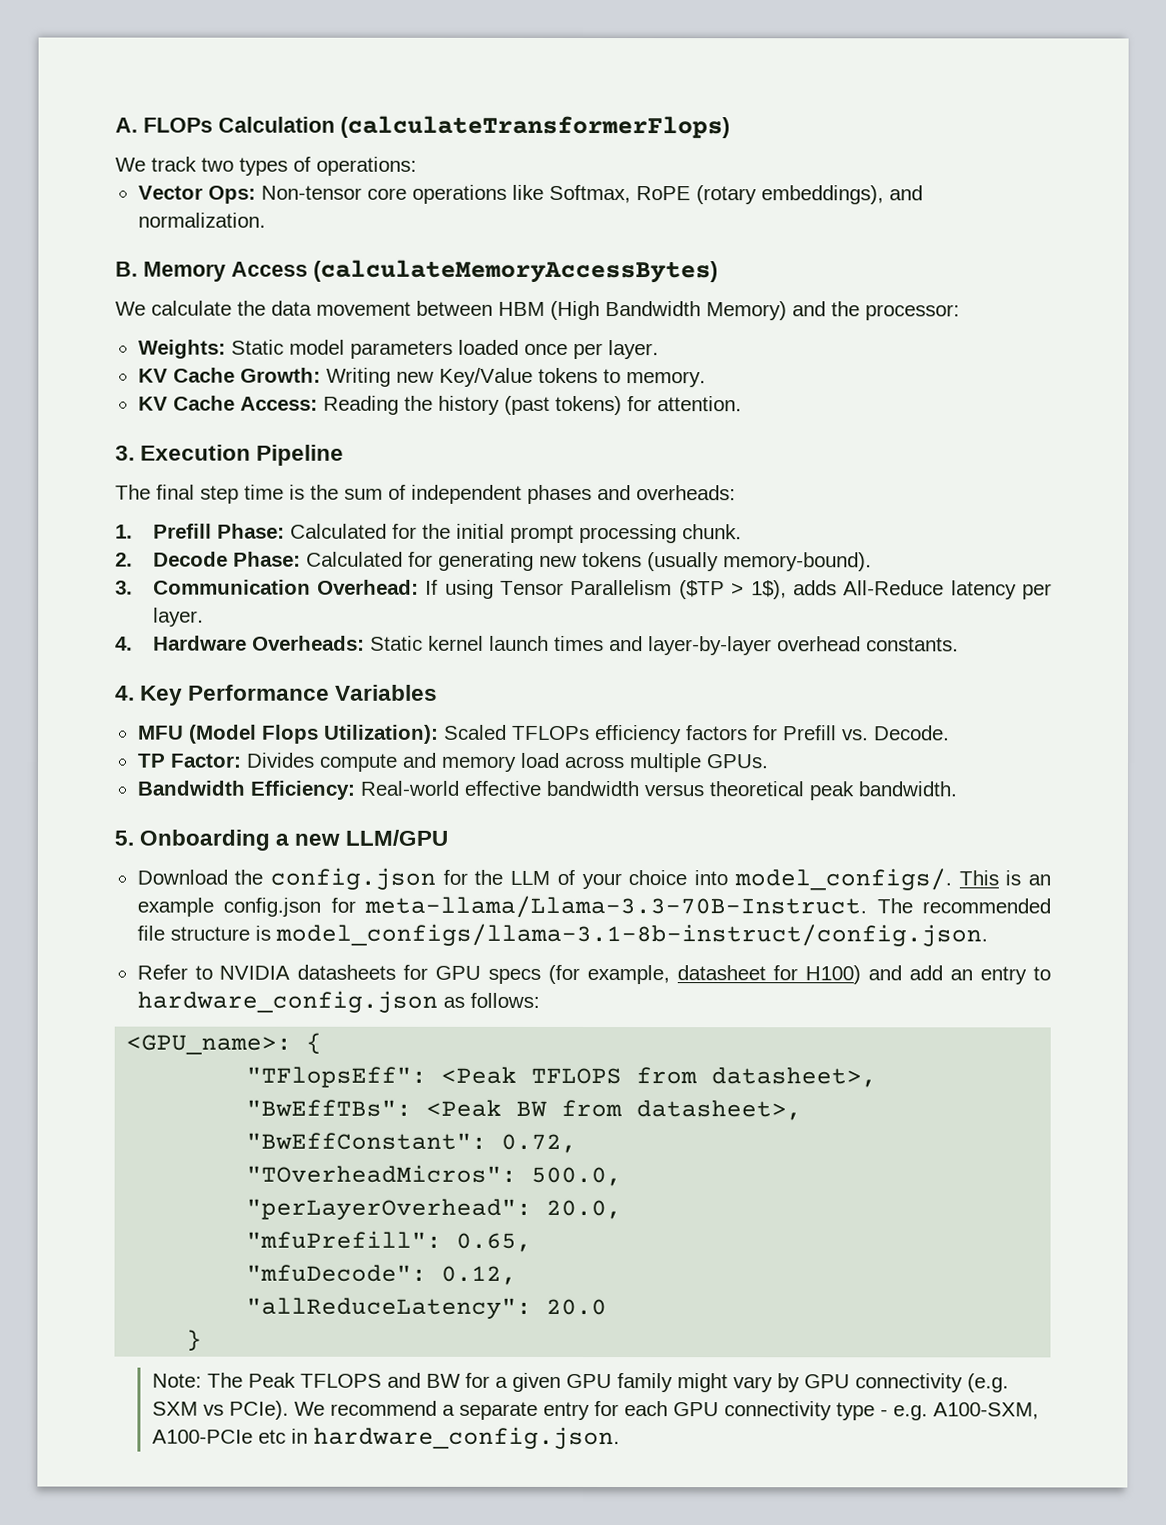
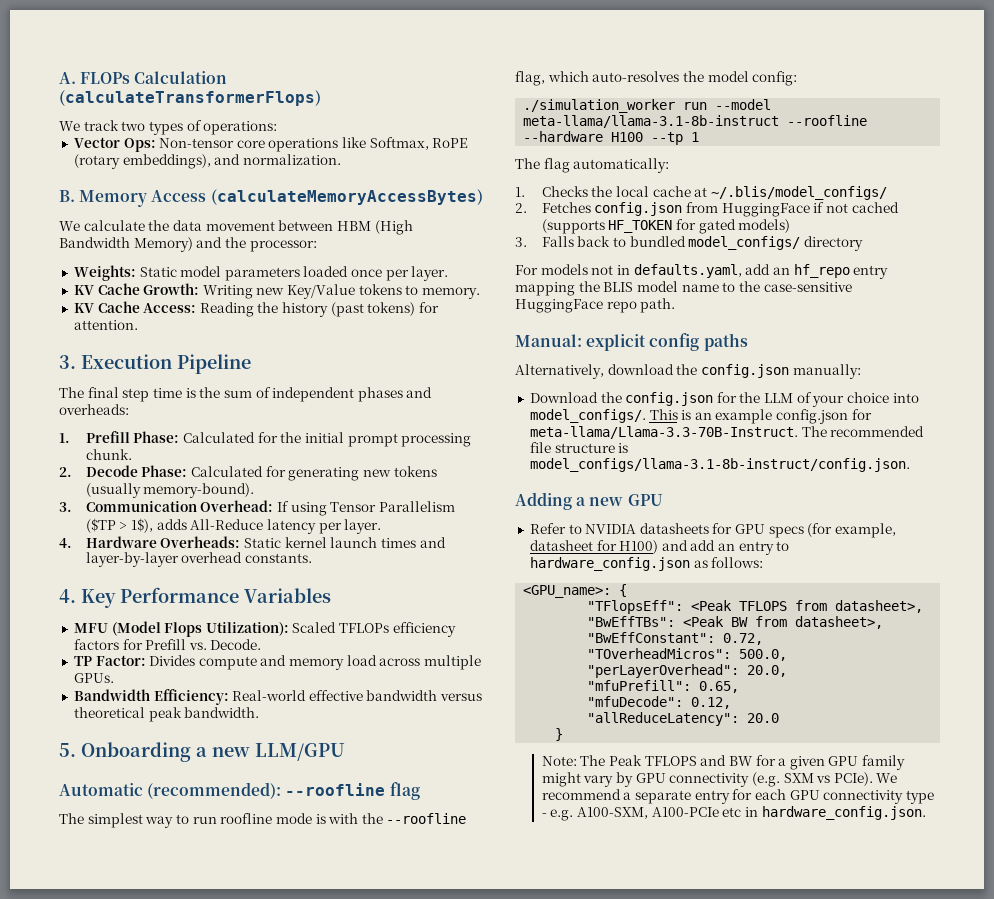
+ Automatic (recommended): --roofline flag
+ The simplest way to run roofline mode is with the --roofline flag, which auto-resolves the model config:
+ ./simulation_worker run --model meta-llama/llama-3.1-8b-instruct --roofline --hardware H100 --tp 1
+ The flag automatically:
+ 1. Checks the local cache at ~/.blis/model_configs/
+ 2. Fetches config.json from HuggingFace if not cached (supports HF_TOKEN for gated models)
+ 3. Falls back to bundled model_configs/ directory
+ For models not in defaults.yaml, add an hf_repo entry mapping the BLIS model name to the case-sensitive HuggingFace repo path.
+ Manual: explicit config paths
+ Alternatively, download the config.json manually:
+ Adding a new GPU

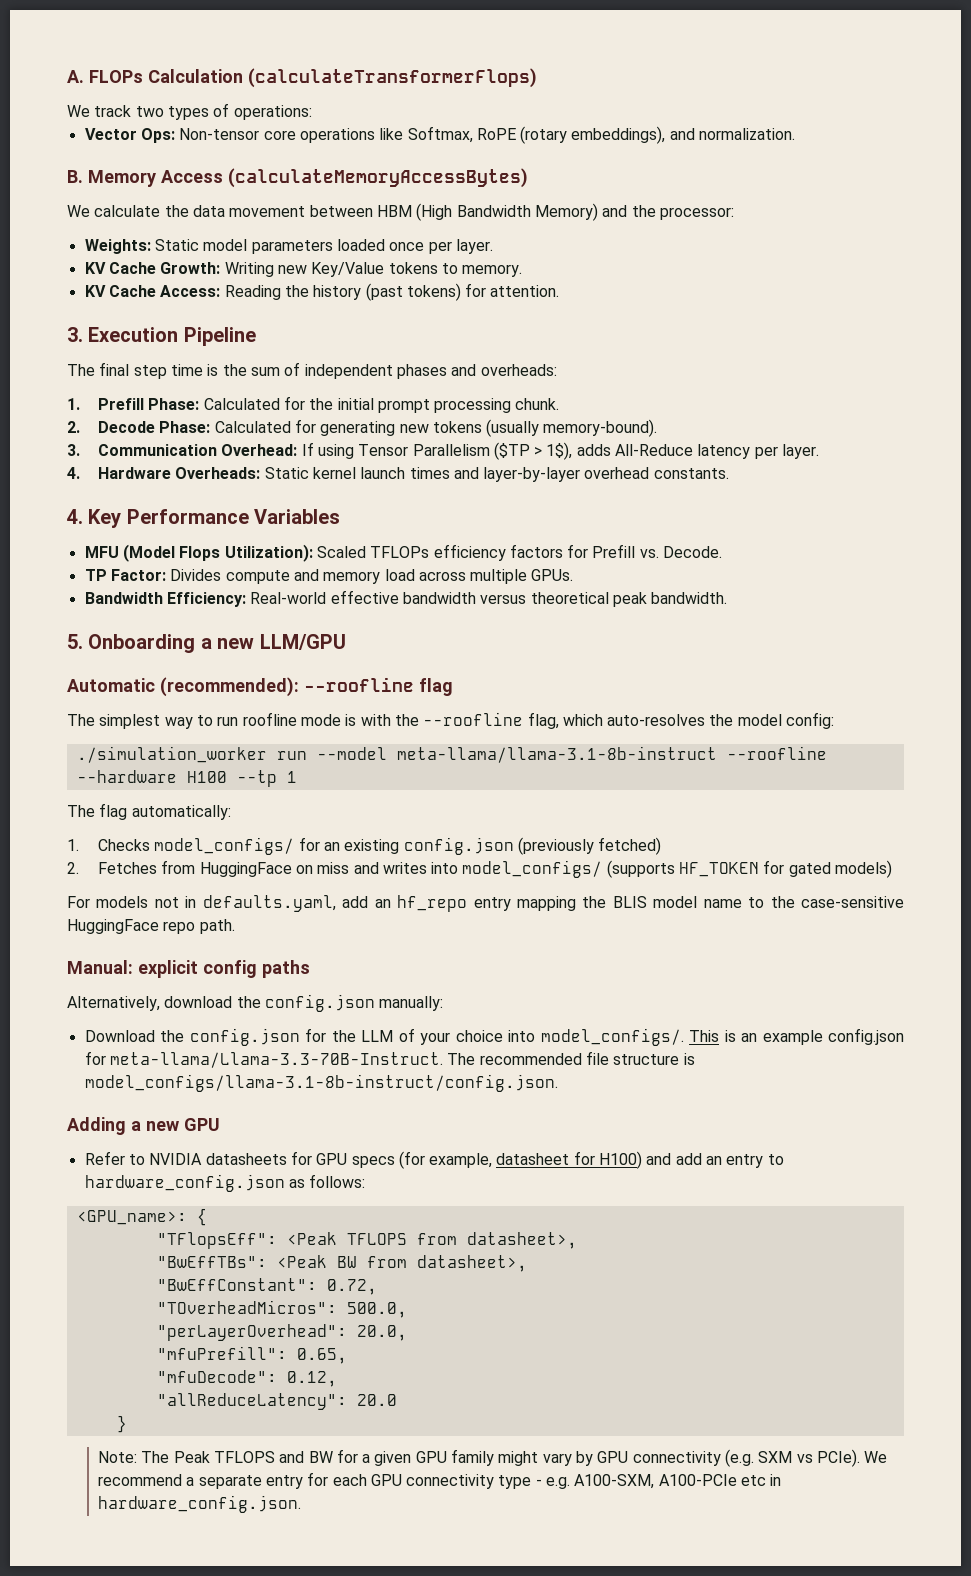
- 1. Checks the local cache at ~/.blis/model_configs/
+ 1. Checks model_configs/ for an existing config.json (previously fetched)
- 2. Fetches config.json from HuggingFace if not cached (supports HF_TOKEN for gated models)
+ 2. Fetches from HuggingFace on miss and writes into model_configs/ (supports HF_TOKEN for gated models)
- 3. Falls back to bundled model_configs/ directory

